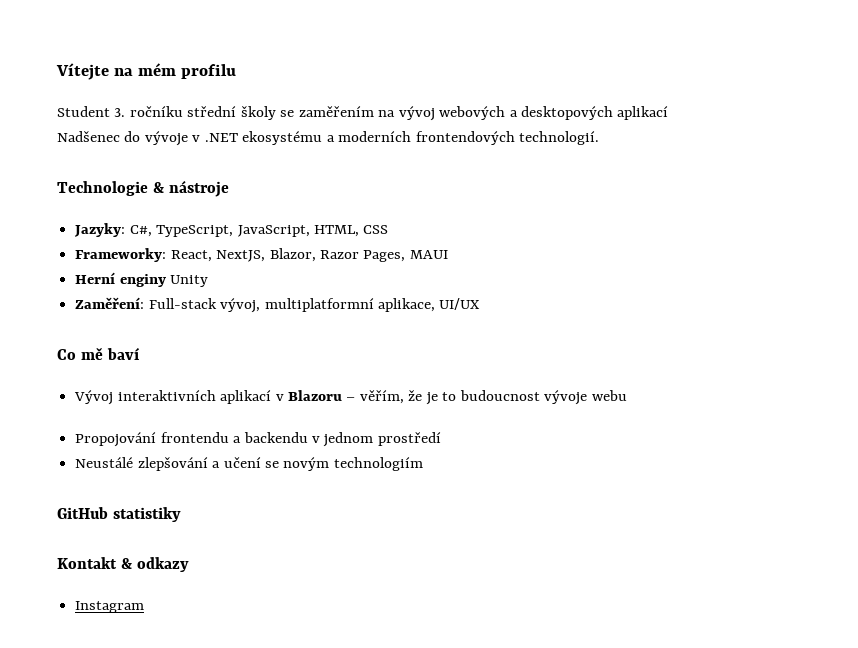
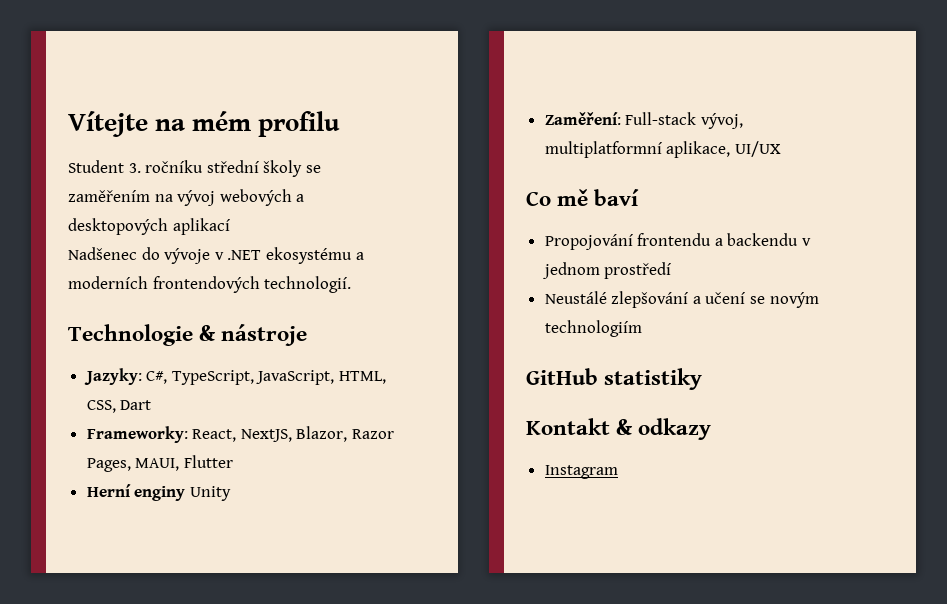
- Jazyky: C#, TypeScript, JavaScript, HTML, CSS
+ Jazyky: C#, TypeScript, JavaScript, HTML, CSS, Dart
- Frameworky: React, NextJS, Blazor, Razor Pages, MAUI
+ Frameworky: React, NextJS, Blazor, Razor Pages, MAUI, Flutter
- Vývoj interaktivních aplikací v Blazoru – věřím, že je to budoucnost vývoje webu

